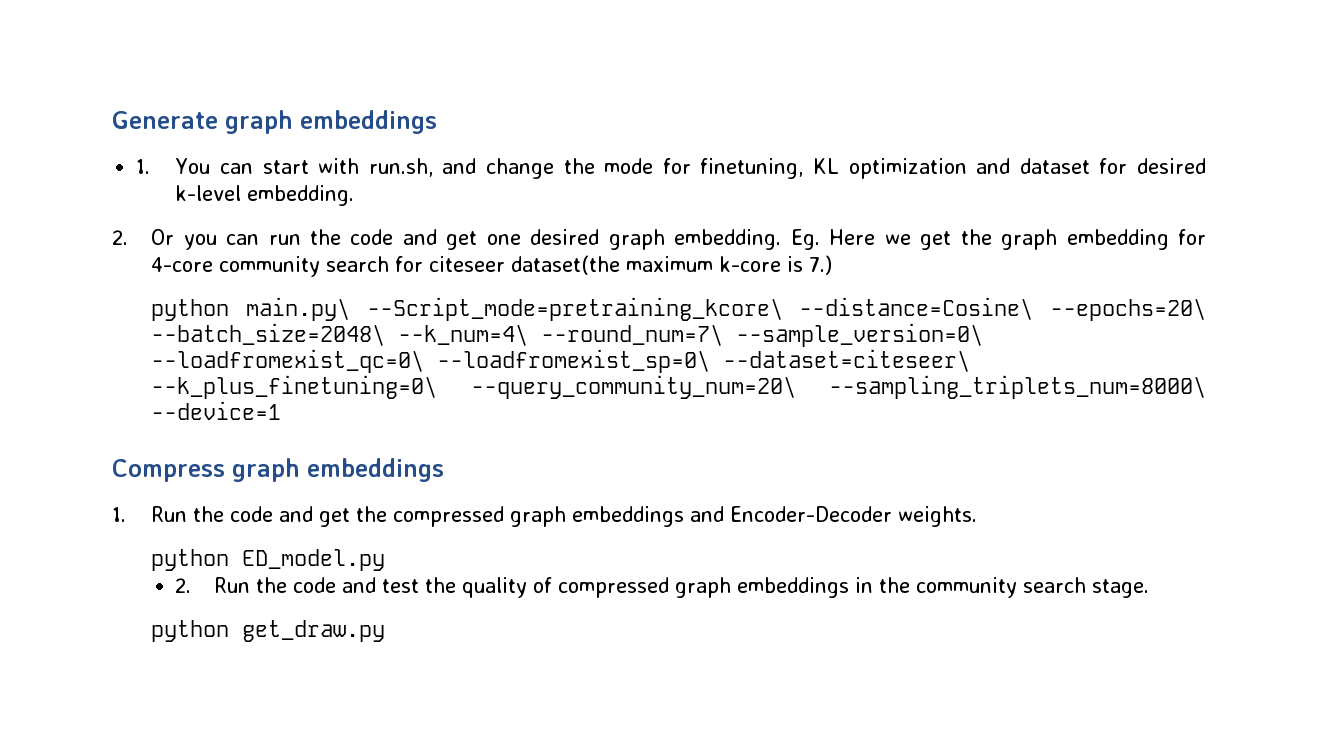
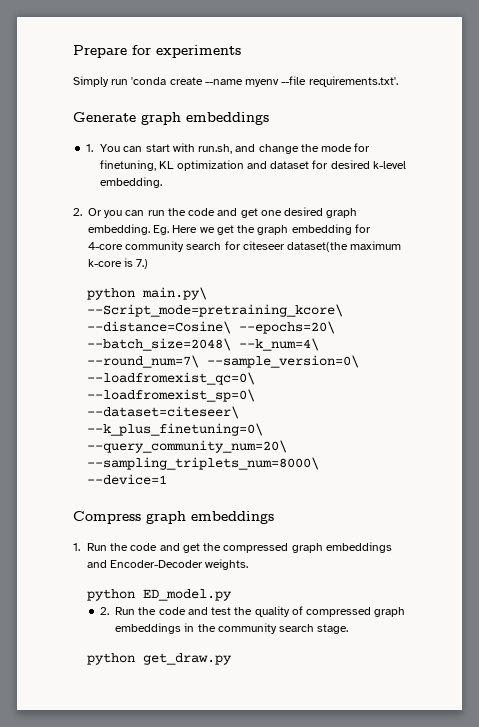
+ Prepare for experiments
+ Simply run 'conda create --name myenv --file requirements.txt'.

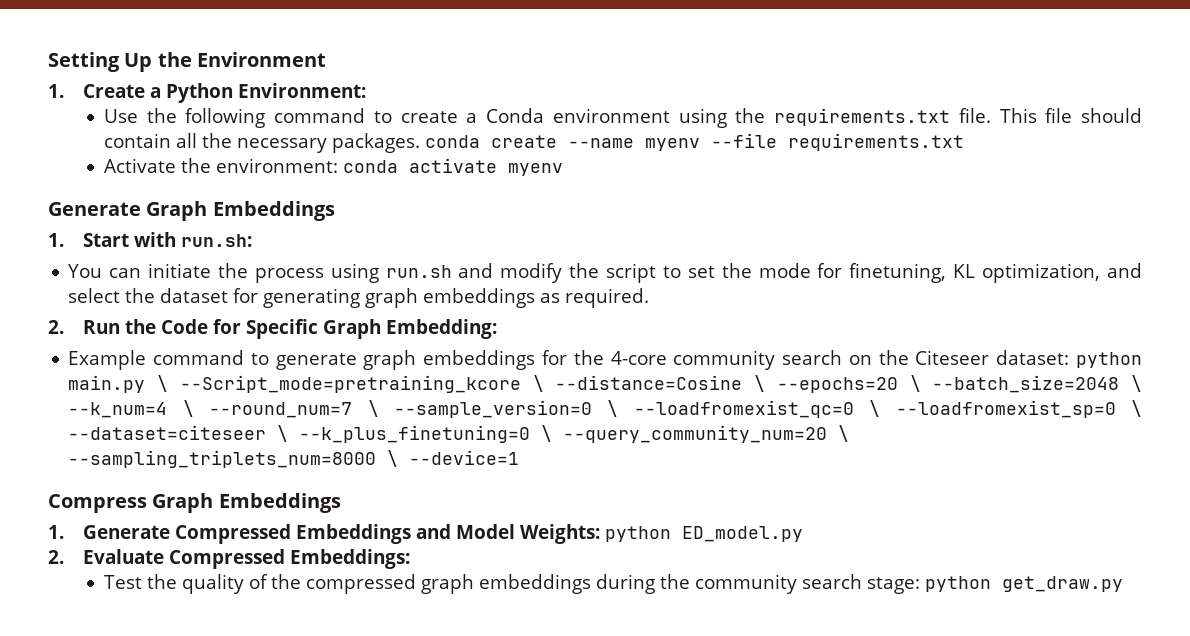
- Prepare for experiments
- Simply run 'conda create --name myenv --file requirements.txt'.
- Generate graph embeddings
- 1. You can start with run.sh, and change the mode for finetuning, KL optimization and dataset for desired k-level embedding.
- 2. Or you can run the code and get one desired graph embedding. Eg. Here we get the graph embedding for 4-core community search for citeseer dataset(the maximum k-core is 7.)
- python main.py\ --Script_mode=pretraining_kcore\ --distance=Cosine\ --epochs=20\ --batch_size=2048\ --k_num=4\ --round_num=7\ --sample_version=0\ --loadfromexist_qc=0\ --loadfromexist_sp=0\ --dataset=citeseer\ --k_plus_finetuning=0\ --query_community_num=20\ --sampling_triplets_num=8000\ --device=1
- Compress graph embeddings
- 1. Run the code and get the compressed graph embeddings and Encoder-Decoder weights.
- python ED_model.py
- 2. Run the code and test the quality of compressed graph embeddings in the community search stage.
- python get_draw.py
+ Setting Up the Environment
+ 1. Create a Python Environment:
+ Use the following command to create a Conda environment using the requirements.txt file. This file should contain all the necessary packages. conda create --name myenv --file requirements.txt
+ Activate the environment: conda activate myenv
+ Generate Graph Embeddings
+ 1. Start with run.sh:
+ You can initiate the process using run.sh and modify the script to set the mode for finetuning, KL optimization, and select the dataset for generating graph embeddings as required.
+ 2. Run the Code for Specific Graph Embedding:
+ Example command to generate graph embeddings for the 4-core community search on the Citeseer dataset: python main.py \ --Script_mode=pretraining_kcore \ --distance=Cosine \ --epochs=20 \ --batch_size=2048 \ --k_num=4 \ --round_num=7 \ --sample_version=0 \ --loadfromexist_qc=0 \ --loadfromexist_sp=0 \ --dataset=citeseer \ --k_plus_finetuning=0 \ --query_community_num=20 \ --sampling_triplets_num=8000 \ --device=1
+ Compress Graph Embeddings
+ 1. Generate Compressed Embeddings and Model Weights: python ED_model.py
+ 2. Evaluate Compressed Embeddings:
+ Test the quality of the compressed graph embeddings during the community search stage: python get_draw.py

